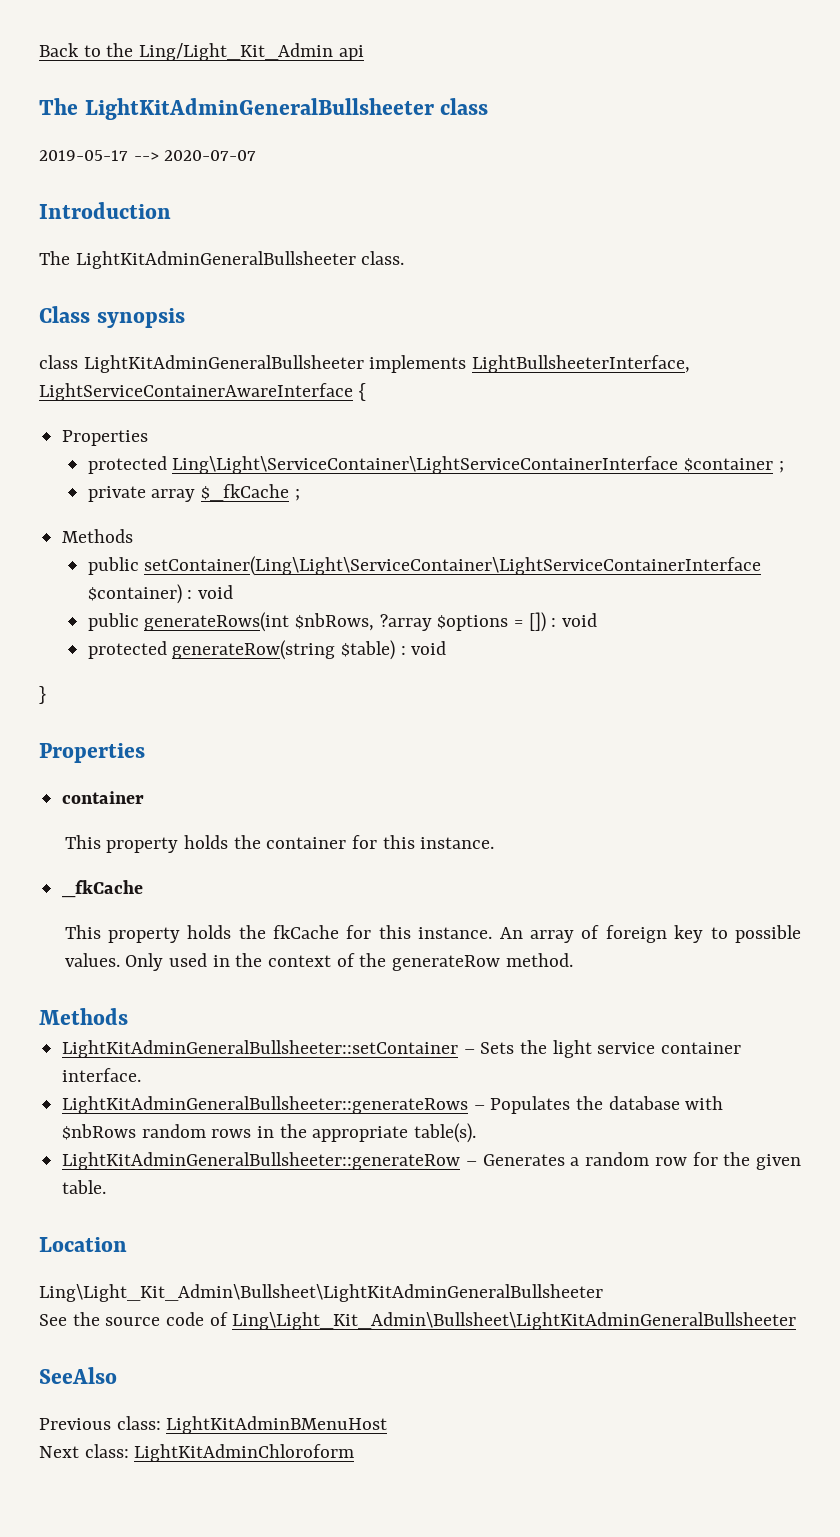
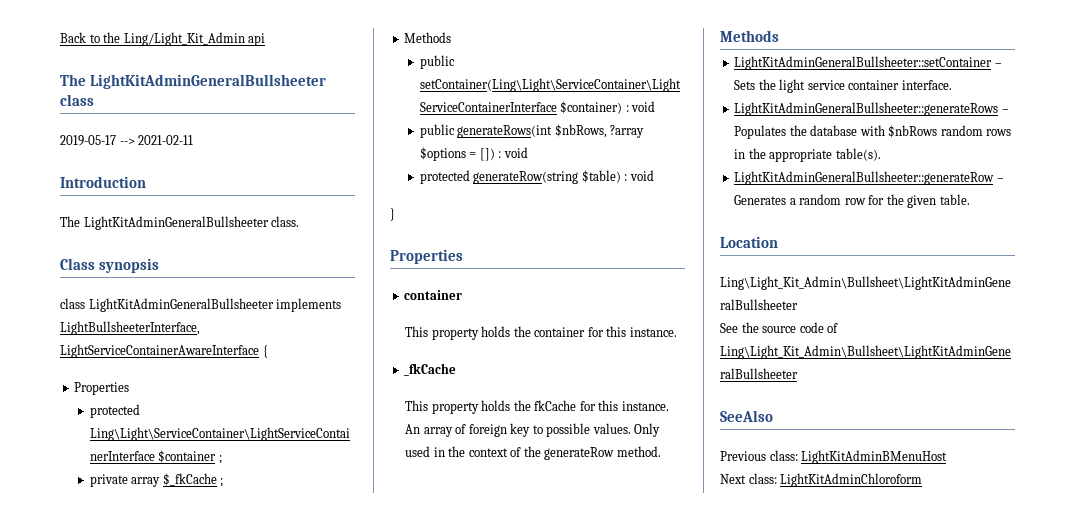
- 2019-05-17 --> 2020-07-07
+ 2019-05-17 --> 2021-02-11

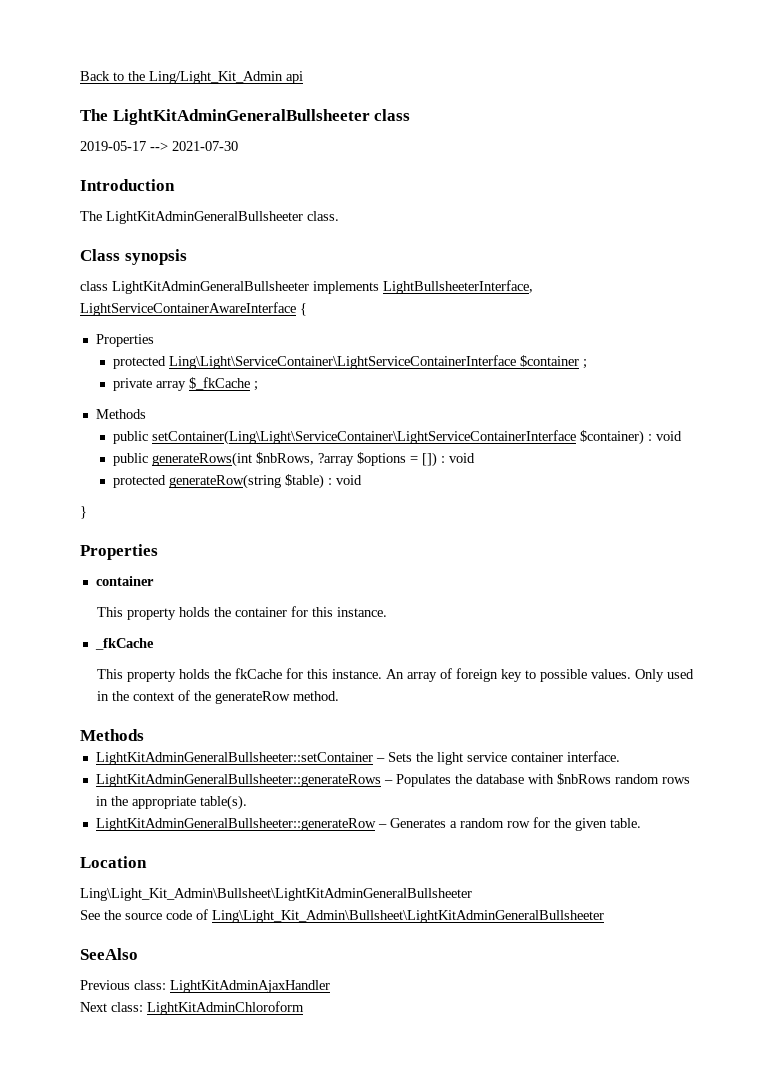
- 2019-05-17 --> 2021-02-11
+ 2019-05-17 --> 2021-07-30
- Previous class: LightKitAdminBMenuHost
+ Previous class: LightKitAdminAjaxHandler

